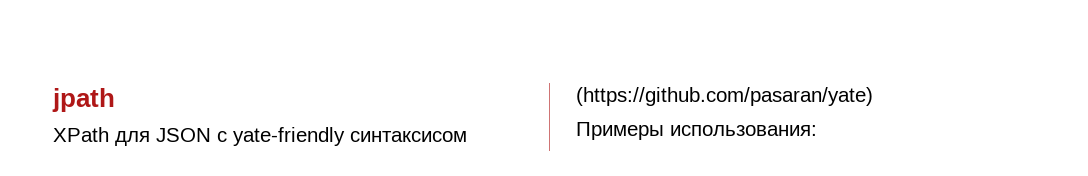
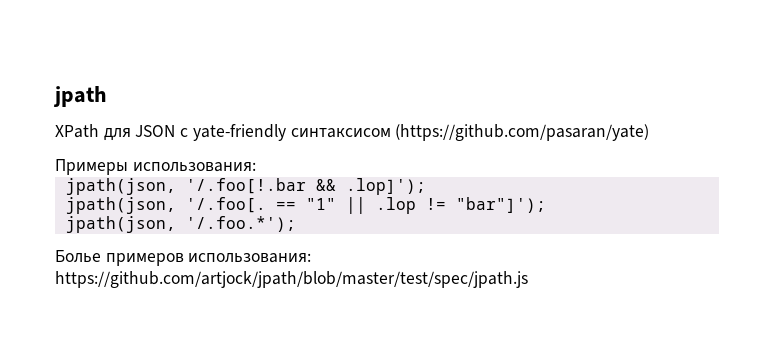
+ jpath(json, '/.foo[!.bar && .lop]');
+ jpath(json, '/.foo[. == "1" || .lop != "bar"]');
+ jpath(json, '/.foo.*');
+ Болье примеров использования: https://github.com/artjock/jpath/blob/master/test/spec/jpath.js

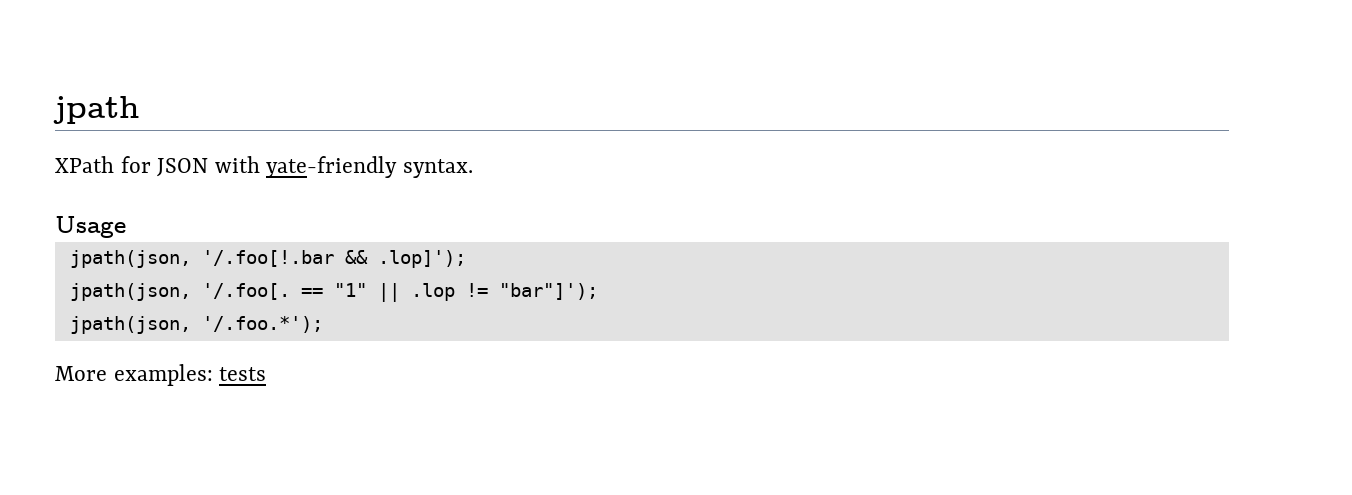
- XPath для JSON с yate-friendly синтаксисом (https://github.com/pasaran/yate)
- Примеры использования:
+ XPath for JSON with yate-friendly syntax.
+ Usage
- Болье примеров использования: https://github.com/artjock/jpath/blob/master/test/spec/jpath.js
+ More examples: tests

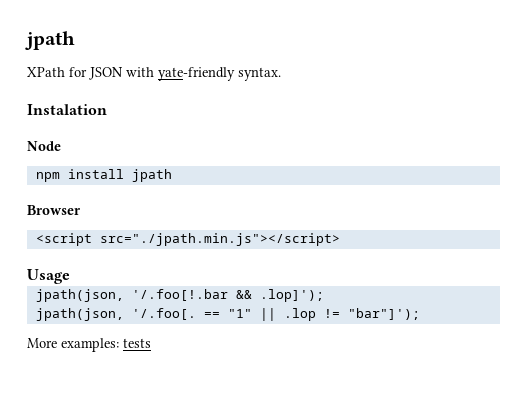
+ Instalation
+ Node
+ npm install jpath
+ Browser
+ <script src="./jpath.min.js"></script>
- jpath(json, '/.foo.*');

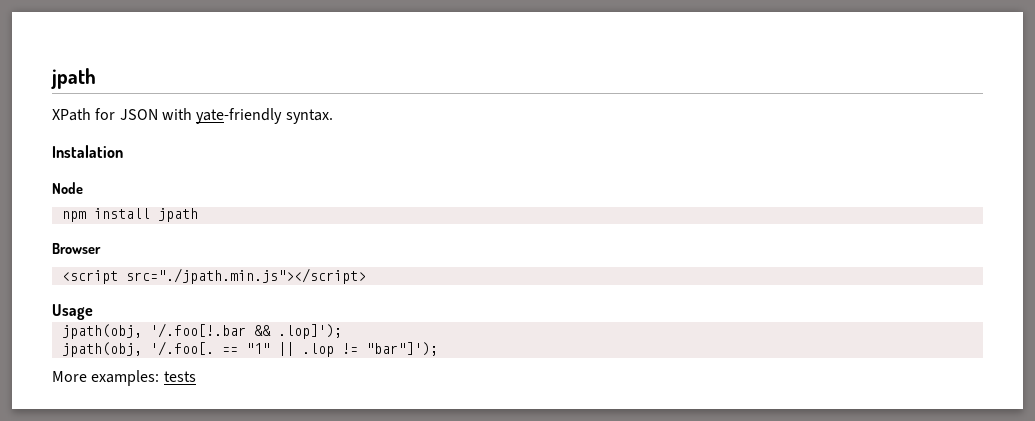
- jpath(json, '/.foo[!.bar && .lop]');
+ jpath(obj, '/.foo[!.bar && .lop]');
- jpath(json, '/.foo[. == "1" || .lop != "bar"]');
+ jpath(obj, '/.foo[. == "1" || .lop != "bar"]');

